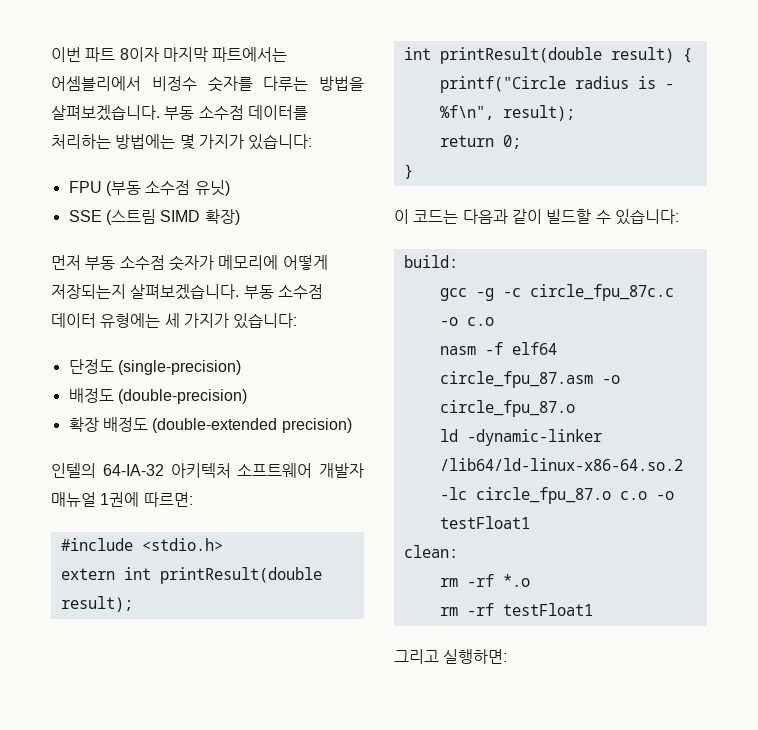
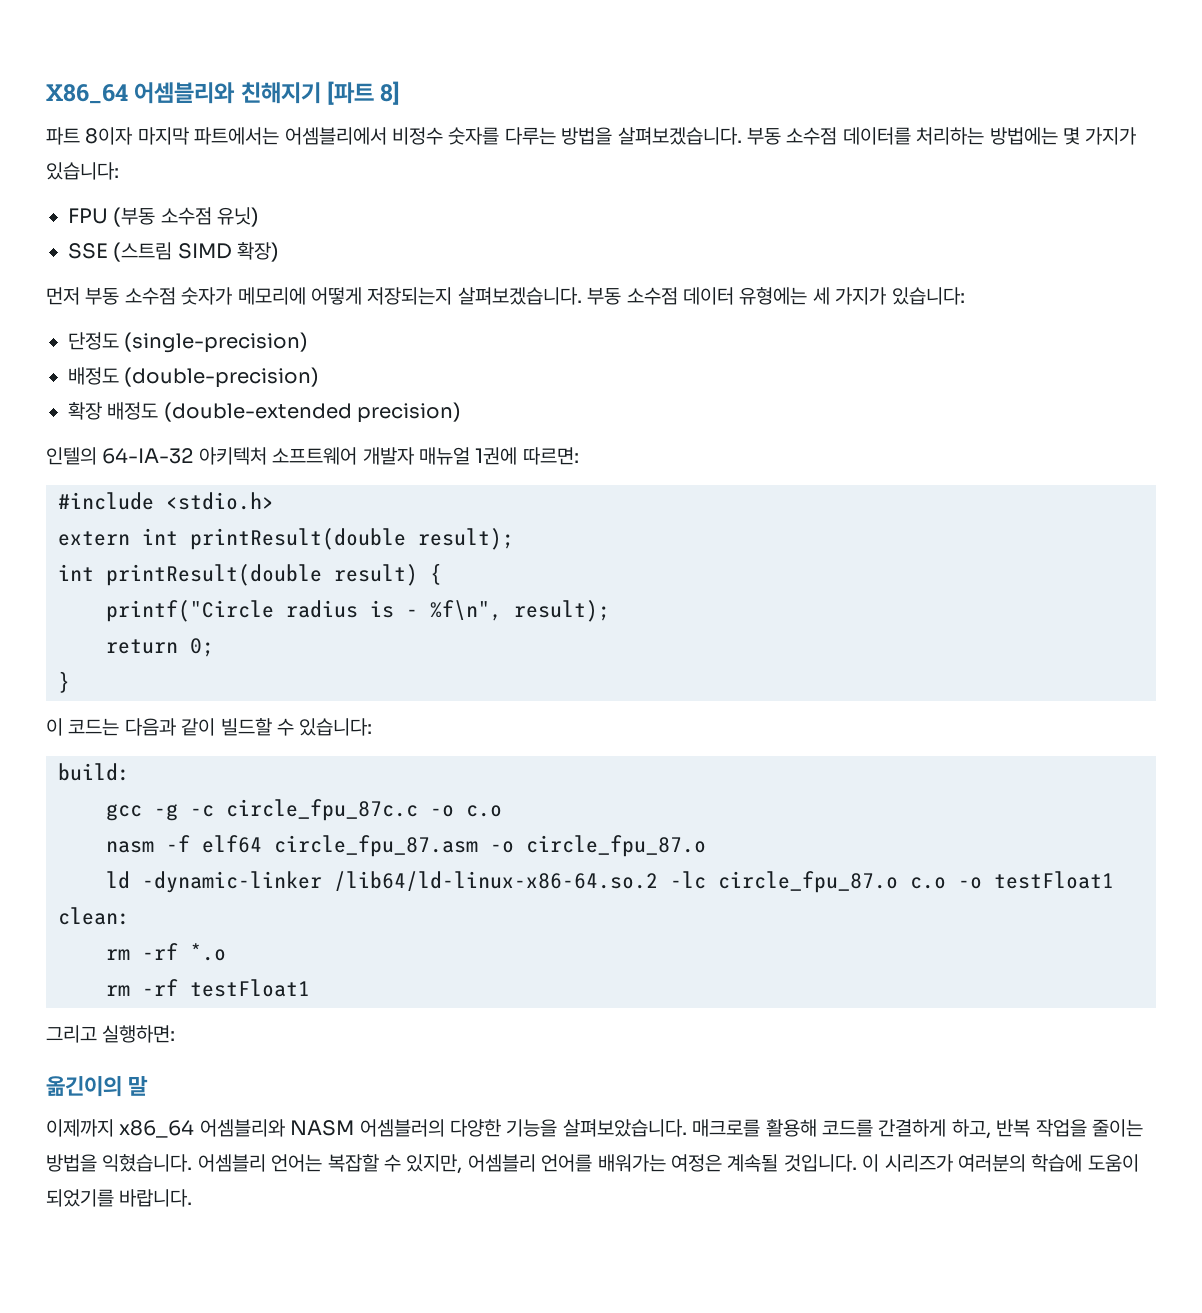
- 이번 파트 8이자 마지막 파트에서는 어셈블리에서 비정수 숫자를 다루는 방법을 살펴보겠습니다.
+ X86_64 어셈블리와 친해지기 [파트 8]
+ 파트 8이자 마지막 파트에서는 어셈블리에서 비정수 숫자를 다루는 방법을 살펴보겠습니다.
+ 옮긴이의 말
+ 이제까지 x86_64 어셈블리와 NASM 어셈블러의 다양한 기능을 살펴보았습니다. 매크로를 활용해 코드를 간결하게 하고, 반복 작업을 줄이는 방법을 익혔습니다. 어셈블리 언어는 복잡할 수 있지만, 어셈블리 언어를 배워가는 여정은 계속될 것입니다. 이 시리즈가 여러분의 학습에 도움이 되었기를 바랍니다.

